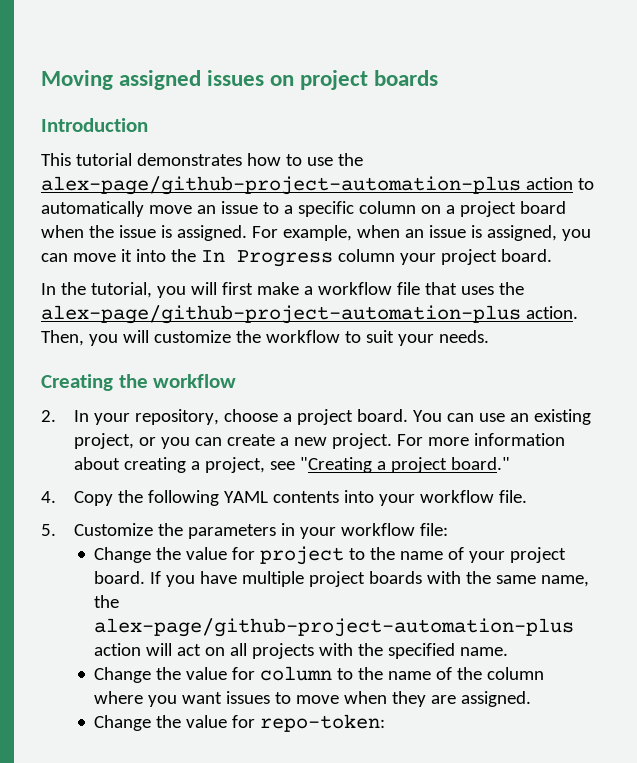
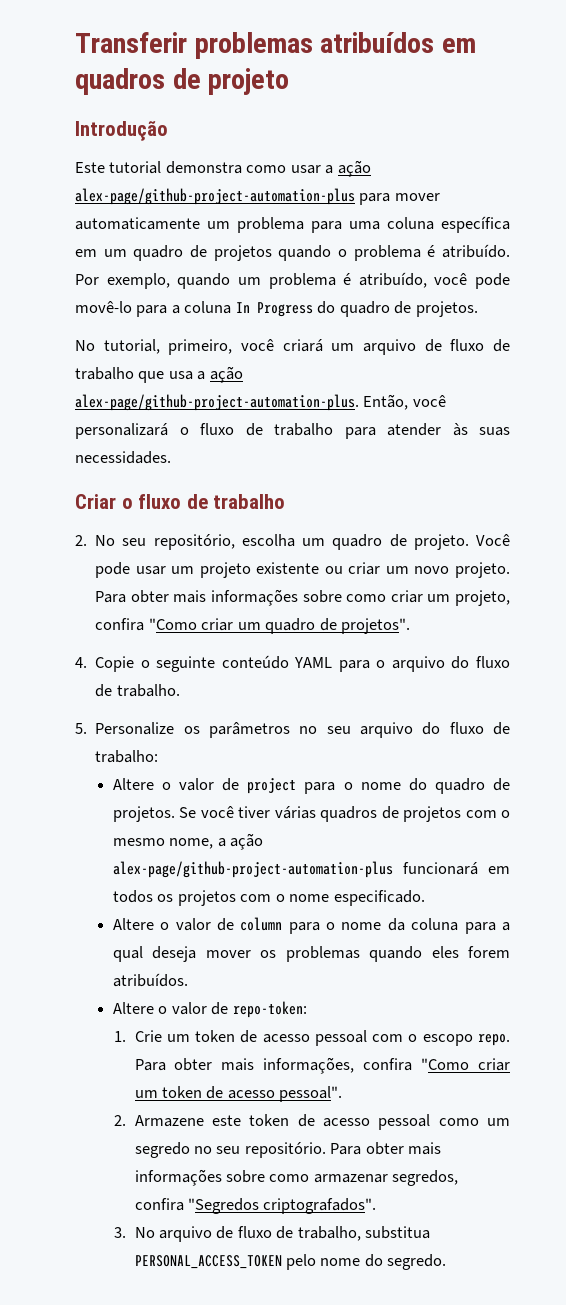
- Moving assigned issues on project boards
- Introduction
- This tutorial demonstrates how to use the alex-page/github-project-automation-plus action to automatically move an issue to a specific column on a project board when the issue is assigned. For example, when an issue is assigned, you can move it into the In Progress column your project board.
- In the tutorial, you will first make a workflow file that uses the alex-page/github-project-automation-plus action. Then, you will customize the workflow to suit your needs.
- Creating the workflow
- 2. In your repository, choose a project board. You can use an existing project, or you can create a new project. For more information about creating a project, see "Creating a project board."
- 4. Copy the following YAML contents into your workflow file.
- 5. Customize the parameters in your workflow file:
- Change the value for project to the name of your project board. If you have multiple project boards with the same name, the alex-page/github-project-automation-plus action will act on all projects with the specified name.
- Change the value for column to the name of the column where you want issues to move when they are assigned.
- Change the value for repo-token:
+ Transferir problemas atribuídos em quadros de projeto
+ Introdução
+ Este tutorial demonstra como usar a ação alex-page/github-project-automation-plus para mover automaticamente um problema para uma coluna específica em um quadro de projetos quando o problema é atribuído. Por exemplo, quando um problema é atribuído, você pode movê-lo para a coluna In Progress do quadro de projetos.
+ No tutorial, primeiro, você criará um arquivo de fluxo de trabalho que usa a ação alex-page/github-project-automation-plus. Então, você personalizará o fluxo de trabalho para atender às suas necessidades.
+ Criar o fluxo de trabalho
+ 2. No seu repositório, escolha um quadro de projeto. Você pode usar um projeto existente ou criar um novo projeto. Para obter mais informações sobre como criar um projeto, confira "Como criar um quadro de projetos".
+ 4. Copie o seguinte conteúdo YAML para o arquivo do fluxo de trabalho.
+ 5. Personalize os parâmetros no seu arquivo do fluxo de trabalho:
+ Altere o valor de project para o nome do quadro de projetos. Se você tiver várias quadros de projetos com o mesmo nome, a ação alex-page/github-project-automation-plus funcionará em todos os projetos com o nome especificado.
+ Altere o valor de column para o nome da coluna para a qual deseja mover os problemas quando eles forem atribuídos.
+ Altere o valor de repo-token:
+ 1. Crie um token de acesso pessoal com o escopo repo. Para obter mais informações, confira "Como criar um token de acesso pessoal".
+ 2. Armazene este token de acesso pessoal como um segredo no seu repositório. Para obter mais informações sobre como armazenar segredos, confira "Segredos criptografados".
+ 3. No arquivo de fluxo de trabalho, substitua PERSONAL_ACCESS_TOKEN pelo nome do segredo.

